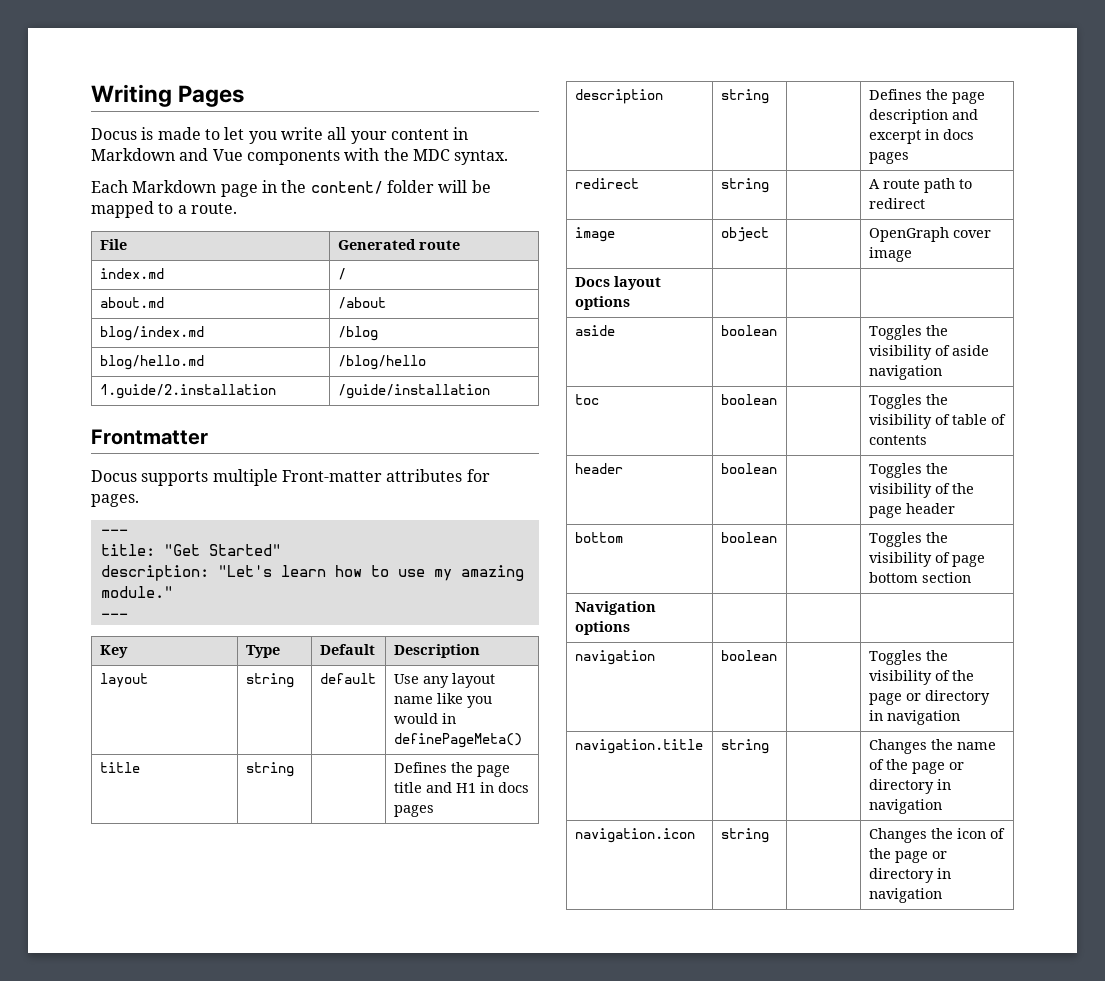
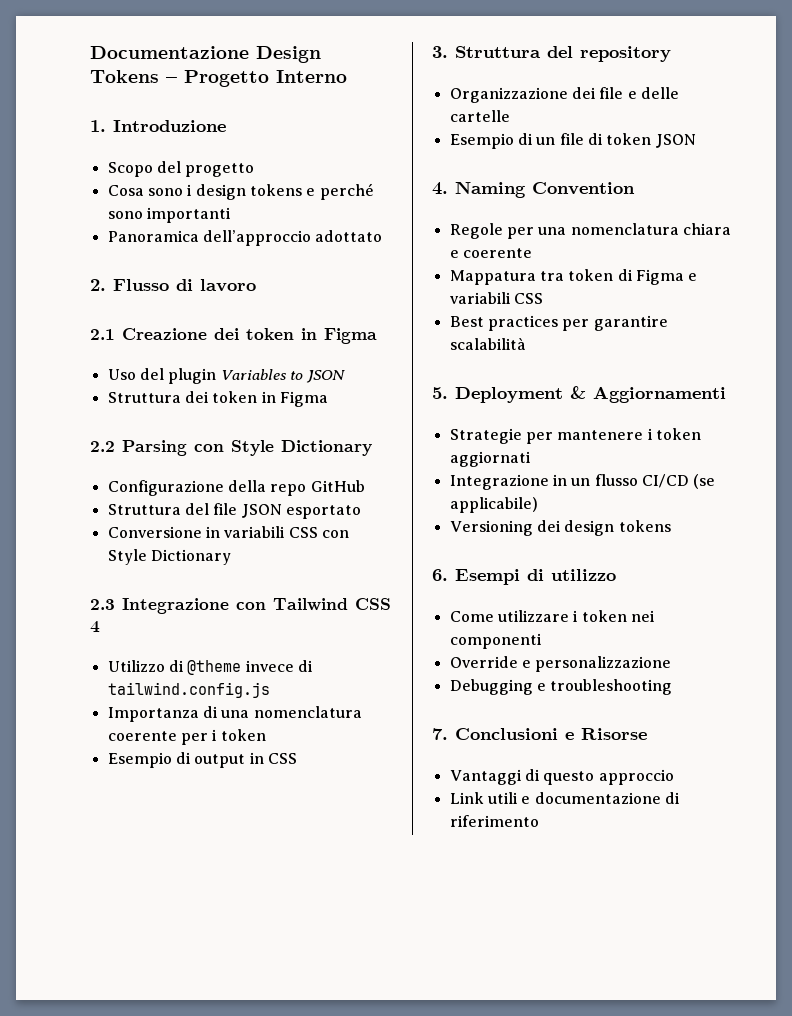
- Writing Pages
- Docus is made to let you write all your content in Markdown and Vue components with the MDC syntax.
- Each Markdown page in the content/ folder will be mapped to a route.
- File | Generated route
- index.md | /
- about.md | /about
- blog/index.md | /blog
- blog/hello.md | /blog/hello
- 1.guide/2.installation | /guide/installation
- Frontmatter
- Docus supports multiple Front-matter attributes for pages.
- ---
- title: "Get Started"
- description: "Let's learn how to use my amazing module."
- ---
- Key | Type | Default | Description
- layout | string | default | Use any layout name like you would in definePageMeta()
- title | string | | Defines the page title and H1 in docs pages
- description | string | | Defines the page description and excerpt in docs pages
- redirect | string | | A route path to redirect
- image | object | | OpenGraph cover image
- Docs layout options | | |
- aside | boolean | | Toggles the visibility of aside navigation
- toc | boolean | | Toggles the visibility of table of contents
- header | boolean | | Toggles the visibility of the page header
- bottom | boolean | | Toggles the visibility of page bottom section
- Navigation options | | |
- navigation | boolean | | Toggles the visibility of the page or directory in navigation
- navigation.title | string | | Changes the name of the page or directory in navigation
- navigation.icon | string | | Changes the icon of the page or directory in navigation
+ Documentazione Design Tokens – Progetto Interno
+ 1. Introduzione
+ Scopo del progetto
+ Cosa sono i design tokens e perché sono importanti
+ Panoramica dell’approccio adottato
+ 2. Flusso di lavoro
+ 2.1 Creazione dei token in Figma
+ Uso del plugin Variables to JSON
+ Struttura dei token in Figma
+ 2.2 Parsing con Style Dictionary
+ Configurazione della repo GitHub
+ Struttura del file JSON esportato
+ Conversione in variabili CSS con Style Dictionary
+ 2.3 Integrazione con Tailwind CSS 4
+ Utilizzo di @theme invece di tailwind.config.js
+ Importanza di una nomenclatura coerente per i token
+ Esempio di output in CSS
+ 3. Struttura del repository
+ Organizzazione dei file e delle cartelle
+ Esempio di un file di token JSON
+ 4. Naming Convention
+ Regole per una nomenclatura chiara e coerente
+ Mappatura tra token di Figma e variabili CSS
+ Best practices per garantire scalabilità
+ 5. Deployment & Aggiornamenti
+ Strategie per mantenere i token aggiornati
+ Integrazione in un flusso CI/CD (se applicabile)
+ Versioning dei design tokens
+ 6. Esempi di utilizzo
+ Come utilizzare i token nei componenti
+ Override e personalizzazione
+ Debugging e troubleshooting
+ 7. Conclusioni e Risorse
+ Vantaggi di questo approccio
+ Link utili e documentazione di riferimento

